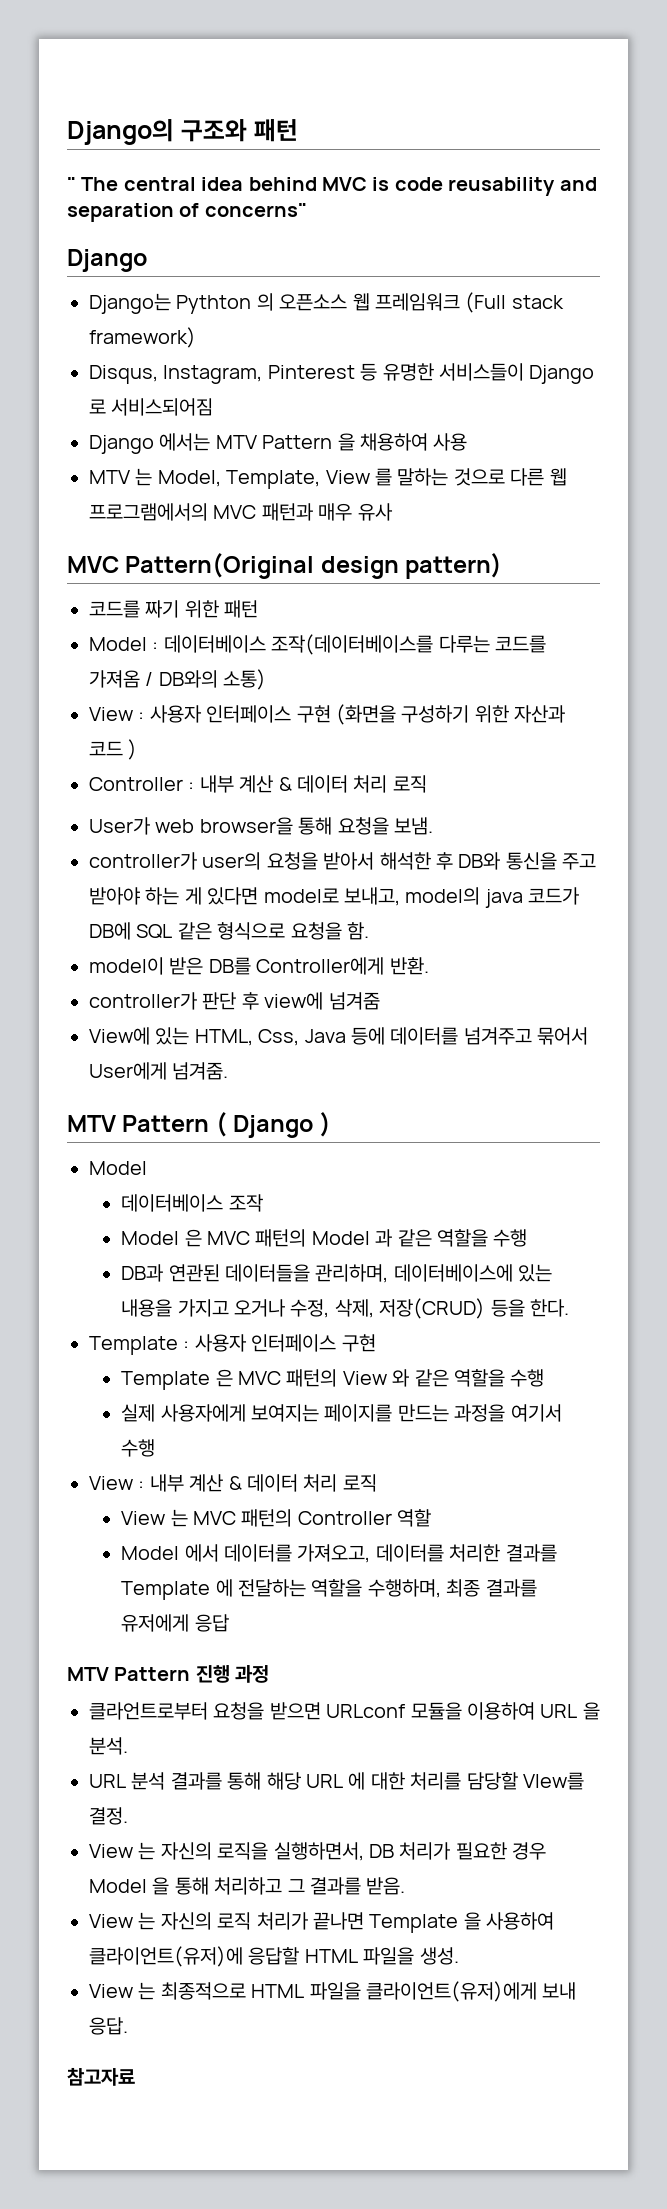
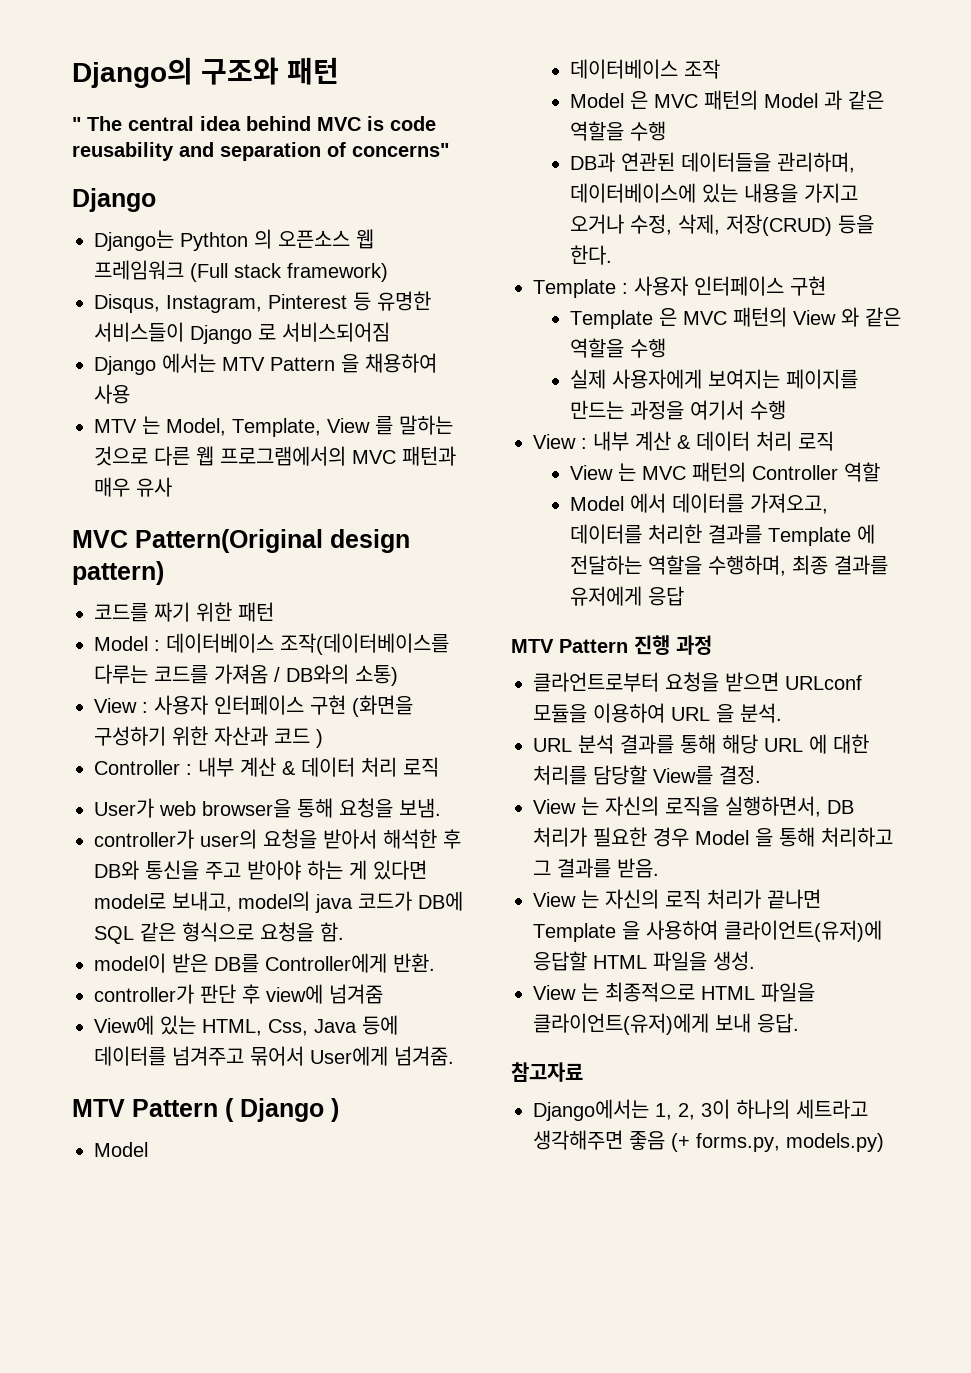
- URL 분석 결과를 통해 해당 URL 에 대한 처리를 담당할 VIew를 결정.
+ URL 분석 결과를 통해 해당 URL 에 대한 처리를 담당할 View를 결정.
+ Django에서는 1, 2, 3이 하나의 세트라고 생각해주면 좋음 (+ forms.py, models.py)

